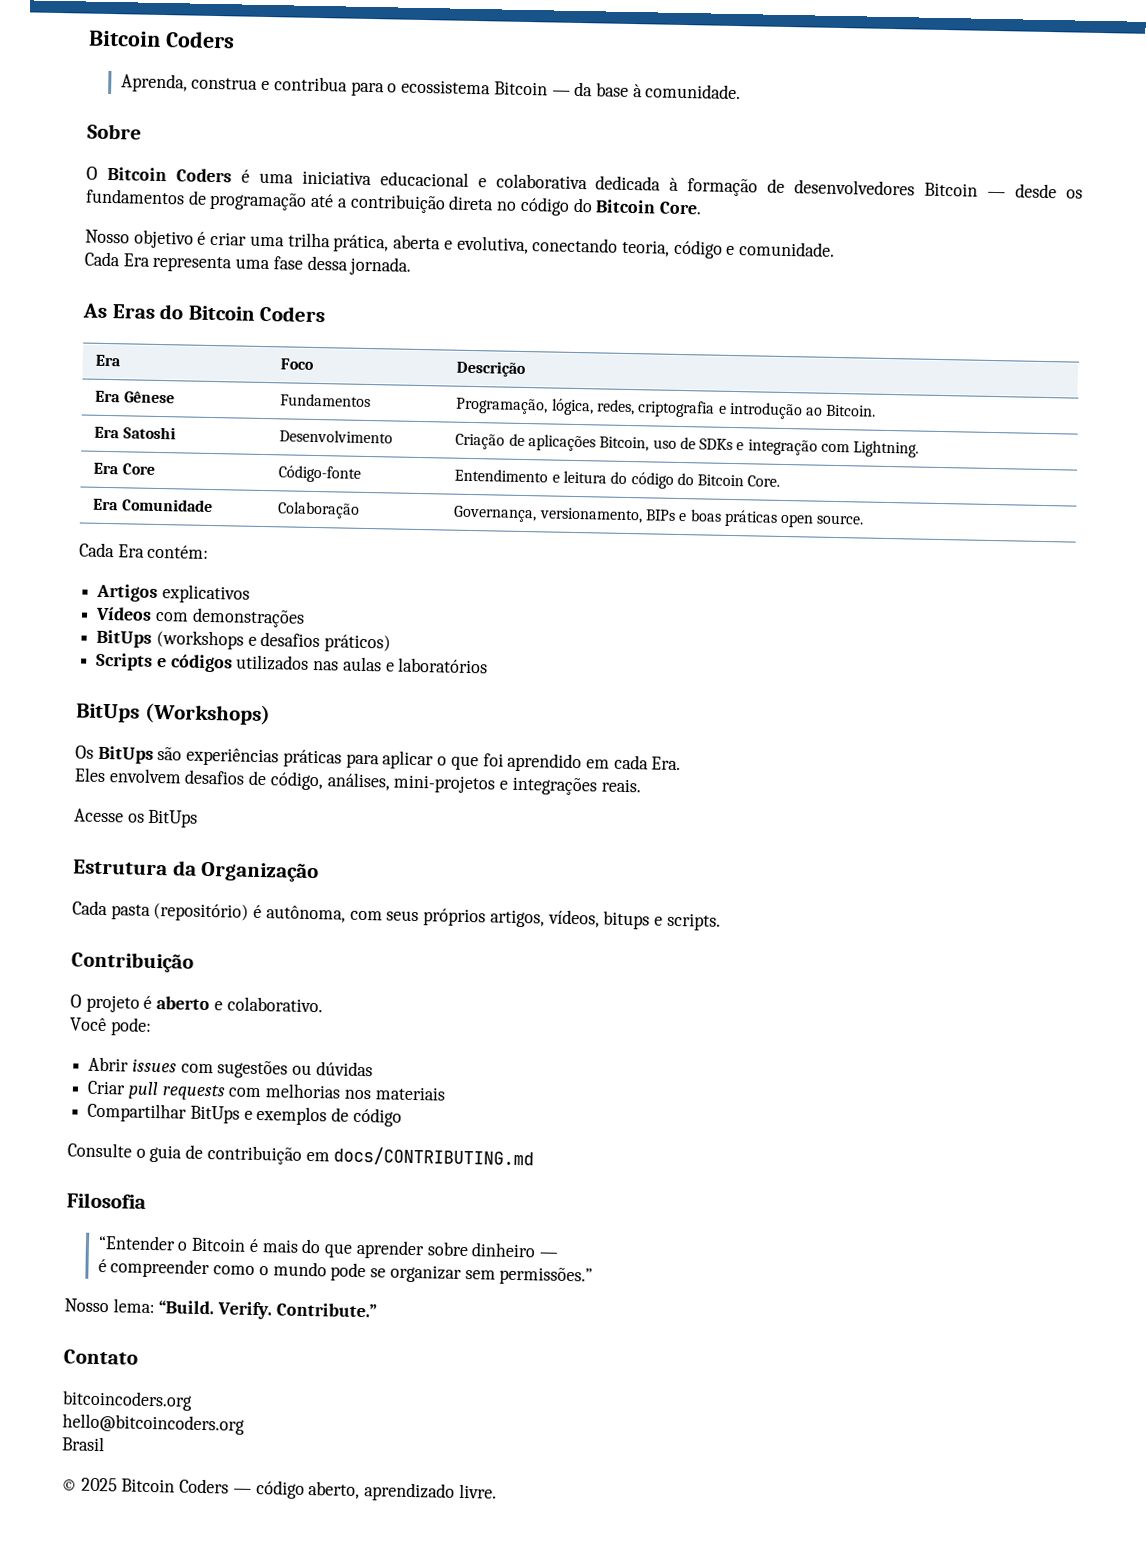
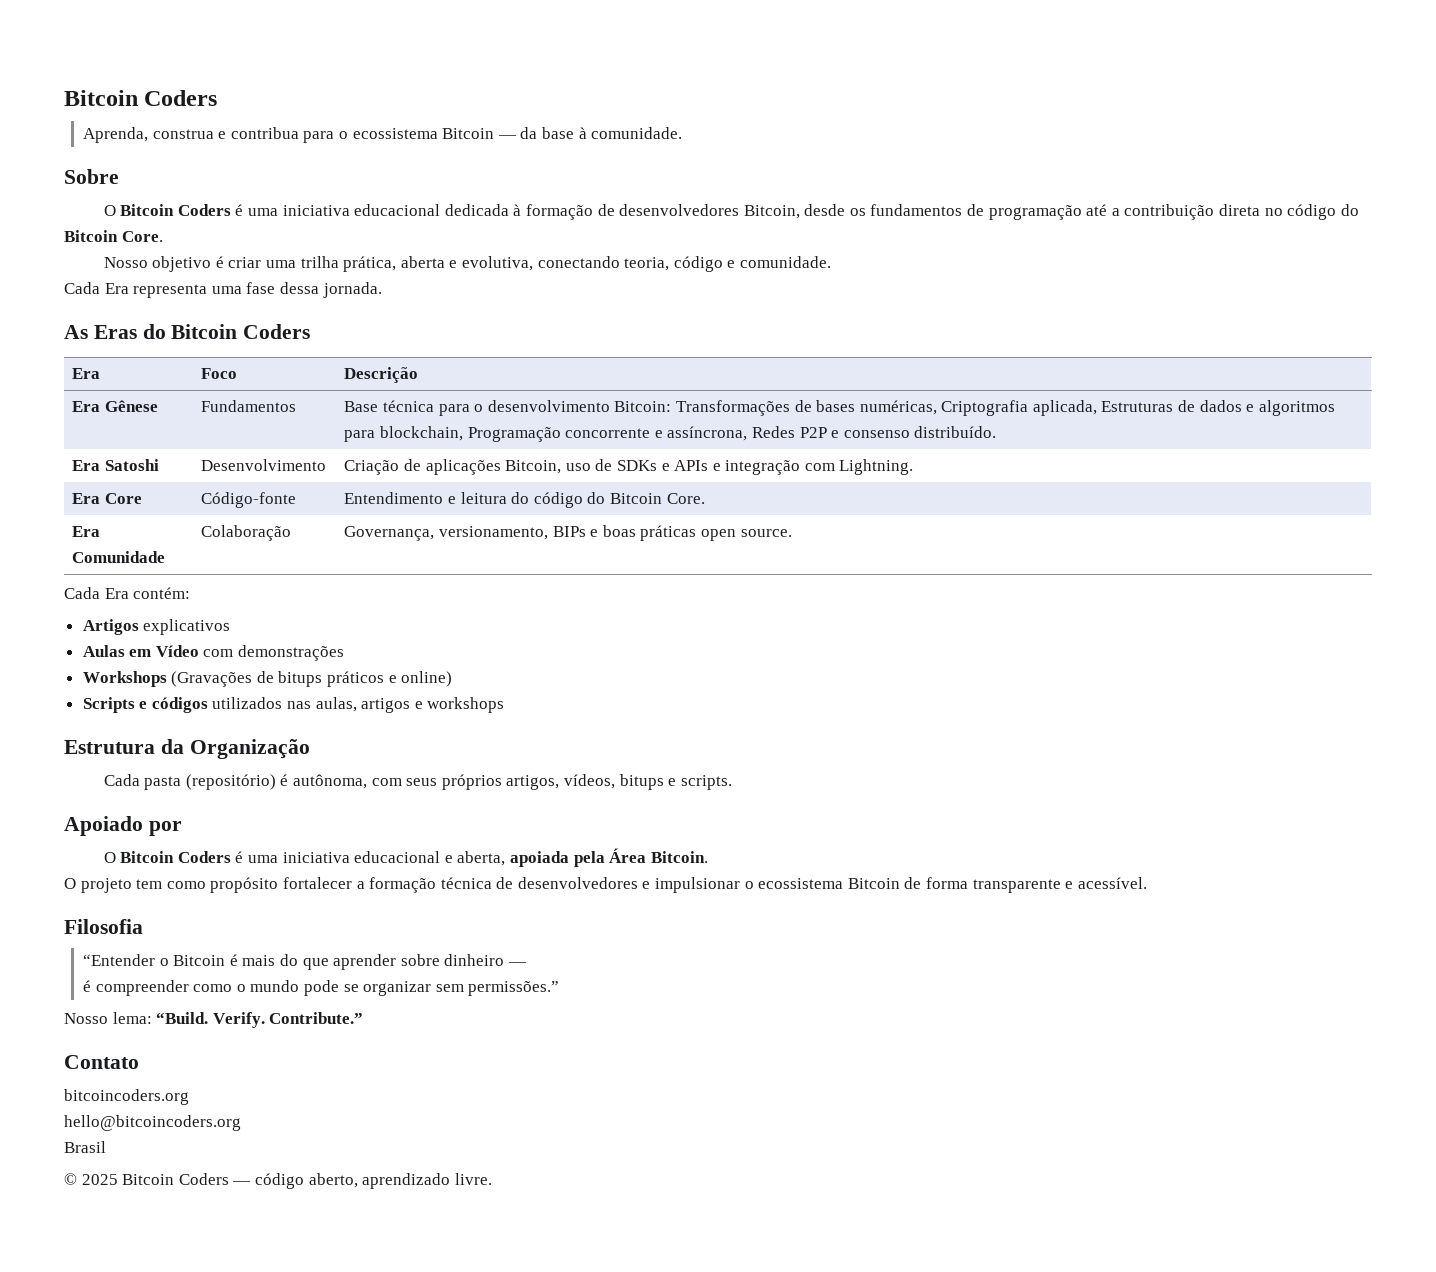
- O Bitcoin Coders é uma iniciativa educacional e colaborativa dedicada à formação de desenvolvedores Bitcoin — desde os fundamentos de programação até a contribuição direta no código do Bitcoin Core.
+ O Bitcoin Coders é uma iniciativa educacional dedicada à formação de desenvolvedores Bitcoin, desde os fundamentos de programação até a contribuição direta no código do Bitcoin Core.
- Era Gênese | Fundamentos | Programação, lógica, redes, criptografia e introdução ao Bitcoin.
+ Era Gênese | Fundamentos | Base técnica para o desenvolvimento Bitcoin: Transformações de bases numéricas, Criptografia aplicada, Estruturas de dados e algoritmos para blockchain, Programação concorrente e assíncrona, Redes P2P e consenso distribuído.
- Era Satoshi | Desenvolvimento | Criação de aplicações Bitcoin, uso de SDKs e integração com Lightning.
+ Era Satoshi | Desenvolvimento | Criação de aplicações Bitcoin, uso de SDKs e APIs e integração com Lightning.
- Vídeos com demonstrações
+ Aulas em Vídeo com demonstrações
- BitUps (workshops e desafios práticos)
+ Workshops (Gravações de bitups práticos e online)
- Scripts e códigos utilizados nas aulas e laboratórios
- BitUps (Workshops)
- Os BitUps são experiências práticas para aplicar o que foi aprendido em cada Era.
- Eles envolvem desafios de código, análises, mini-projetos e integrações reais.
- Acesse os BitUps
+ Scripts e códigos utilizados nas aulas, artigos e workshops
- Contribuição
- O projeto é aberto e colaborativo.
- Você pode:
- Abrir issues com sugestões ou dúvidas
- Criar pull requests com melhorias nos materiais
- Compartilhar BitUps e exemplos de código
- Consulte o guia de contribuição em docs/CONTRIBUTING.md
+ Apoiado por
+ O Bitcoin Coders é uma iniciativa educacional e aberta, apoiada pela Área Bitcoin.
+ O projeto tem como propósito fortalecer a formação técnica de desenvolvedores e impulsionar o ecossistema Bitcoin de forma transparente e acessível.

